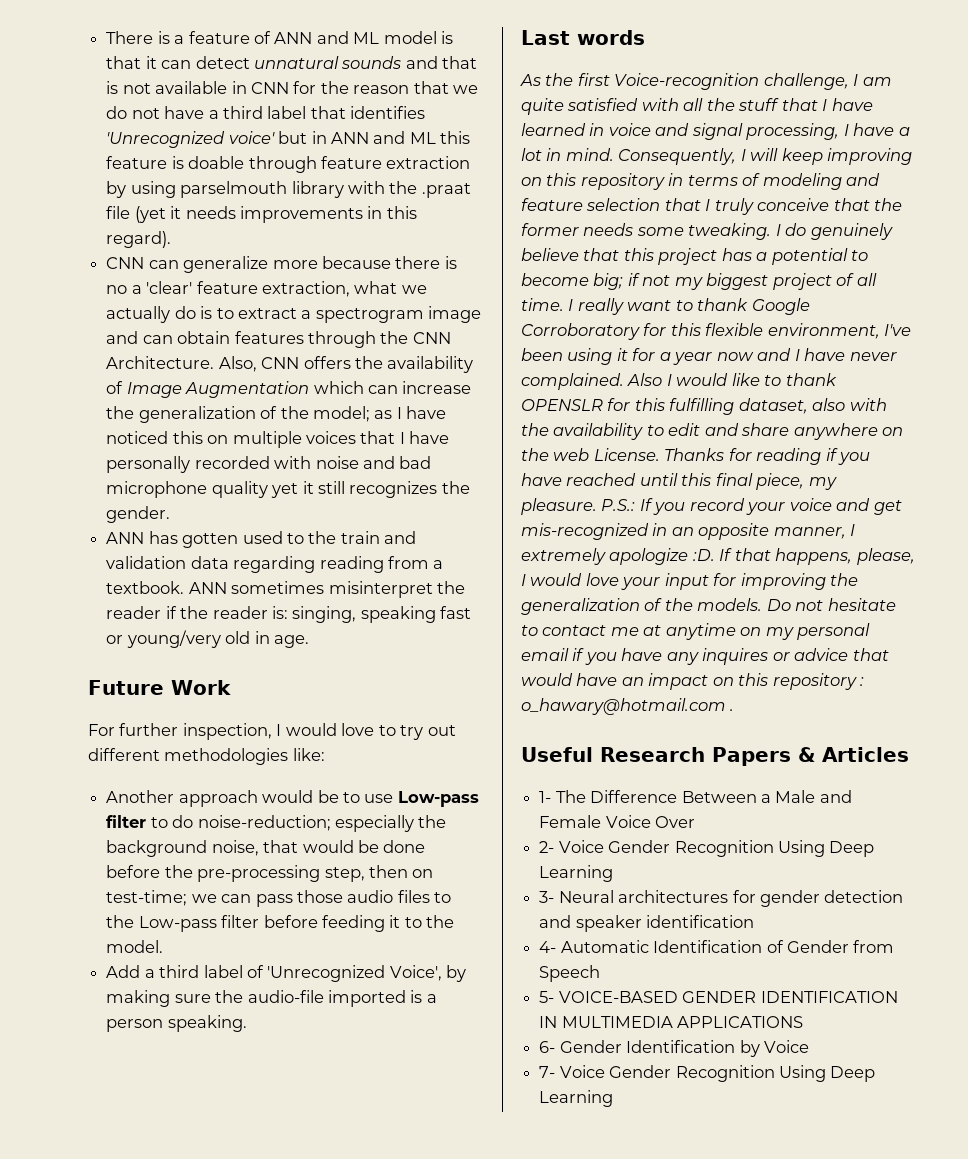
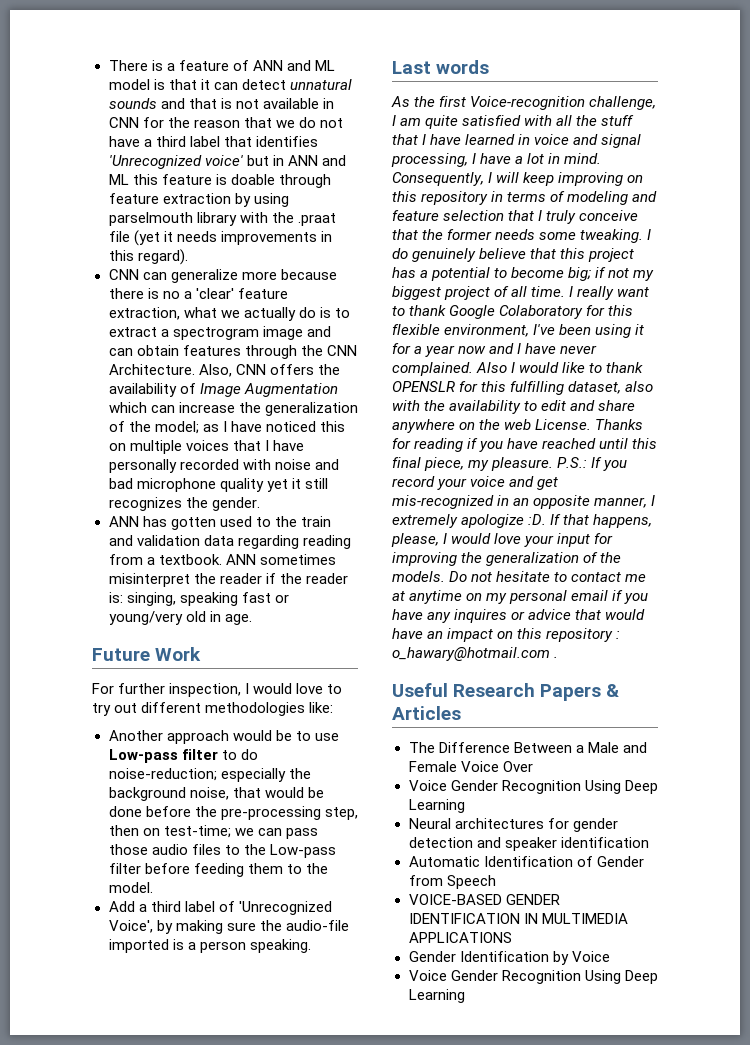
- Another approach would be to use Low-pass filter to do noise-reduction; especially the background noise, that would be done before the pre-processing step, then on test-time; we can pass those audio files to the Low-pass filter before feeding it to the model.
+ Another approach would be to use Low-pass filter to do noise-reduction; especially the background noise, that would be done before the pre-processing step, then on test-time; we can pass those audio files to the Low-pass filter before feeding them to the model.
- I really want to thank Google Corroboratory for this flexible environment, I've been using it for a year now and I have never complained.
+ I really want to thank Google Colaboratory for this flexible environment, I've been using it for a year now and I have never complained.
- 1- The Difference Between a Male and Female Voice Over
- 2- Voice Gender Recognition Using Deep Learning
+ The Difference Between a Male and Female Voice Over
+ Voice Gender Recognition Using Deep Learning
- 3- Neural architectures for gender detection and speaker identification
+ Neural architectures for gender detection and speaker identification
- 4- Automatic Identification of Gender from Speech
+ Automatic Identification of Gender from Speech
- 5- VOICE-BASED GENDER IDENTIFICATION IN MULTIMEDIA APPLICATIONS
+ VOICE-BASED GENDER IDENTIFICATION IN MULTIMEDIA APPLICATIONS
- 6- Gender Identification by Voice
- 7- Voice Gender Recognition Using Deep Learning
+ Gender Identification by Voice
+ Voice Gender Recognition Using Deep Learning

